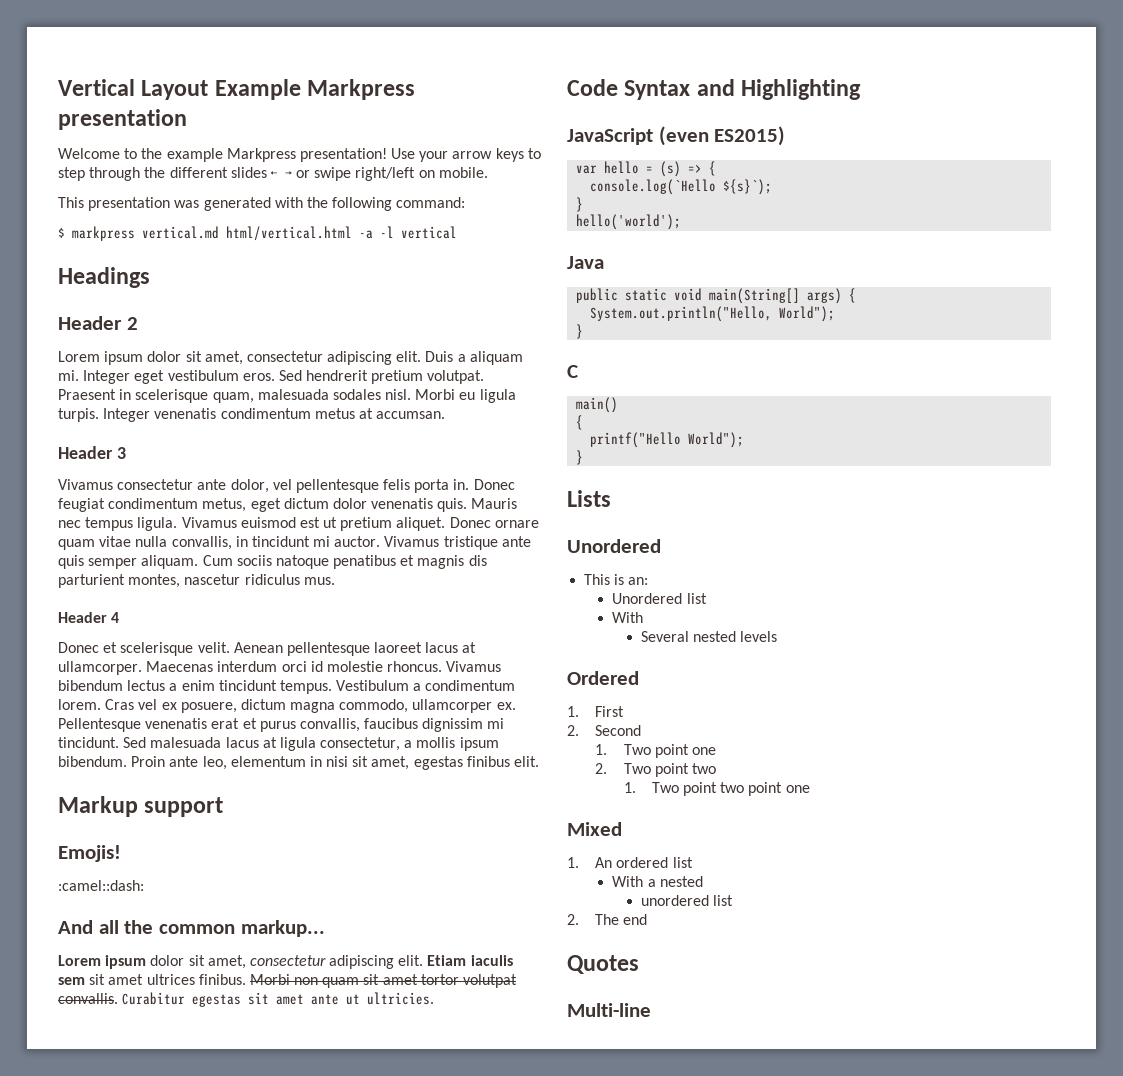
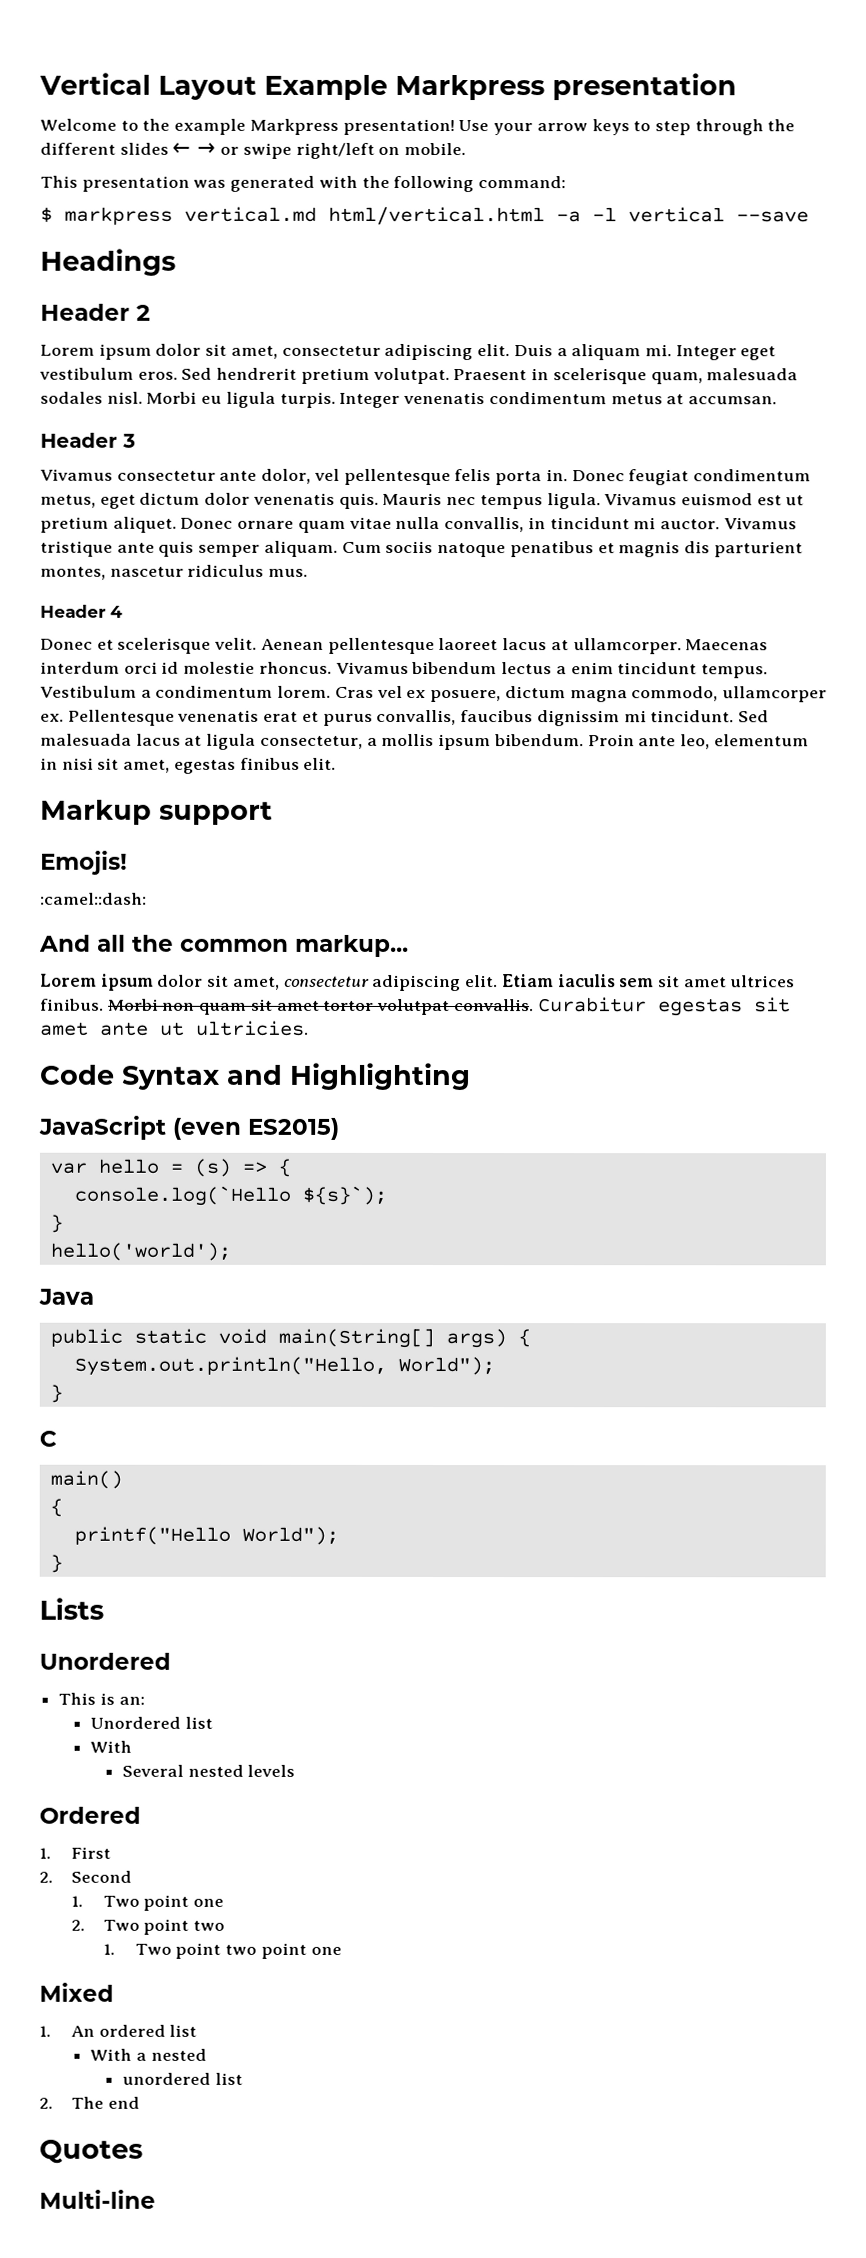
- $ markpress vertical.md html/vertical.html -a -l vertical
+ $ markpress vertical.md html/vertical.html -a -l vertical --save

